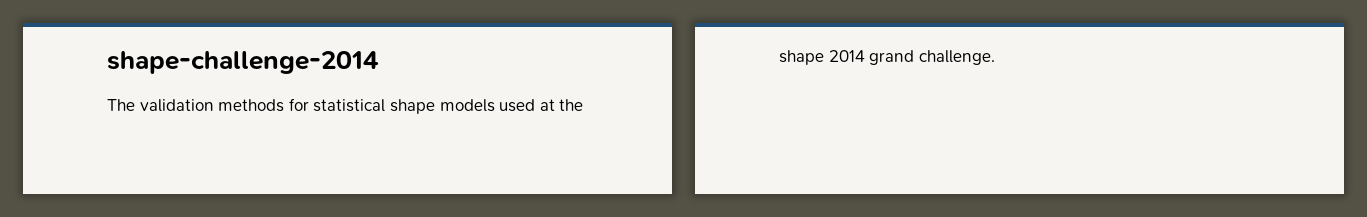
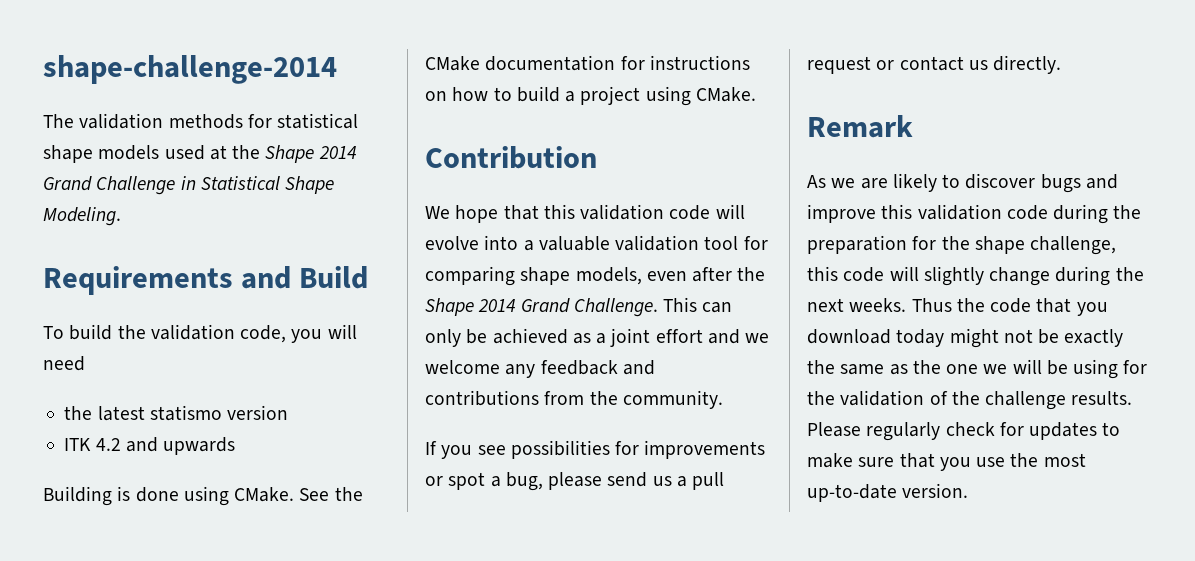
- The validation methods for statistical shape models used at the shape 2014 grand challenge.
+ The validation methods for statistical shape models used at the Shape 2014 Grand Challenge in Statistical Shape Modeling.
+ Requirements and Build
+ To build the validation code, you will need
+ the latest statismo version
+ ITK 4.2 and upwards
+ Building is done using CMake. See the CMake documentation for instructions on how to build a project using CMake.
+ Contribution
+ We hope that this validation code will evolve into a valuable validation tool for comparing shape models, even after the Shape 2014 Grand Challenge. This can only be achieved as a joint effort and we welcome any feedback and contributions from the community.
+ If you see possibilities for improvements or spot a bug, please send us a pull request or contact us directly.
+ Remark
+ As we are likely to discover bugs and improve this validation code during the preparation for the shape challenge, this code will slightly change during the next weeks. Thus the code that you download today might not be exactly the same as the one we will be using for the validation of the challenge results. Please regularly check for updates to make sure that you use the most up-to-date version.

